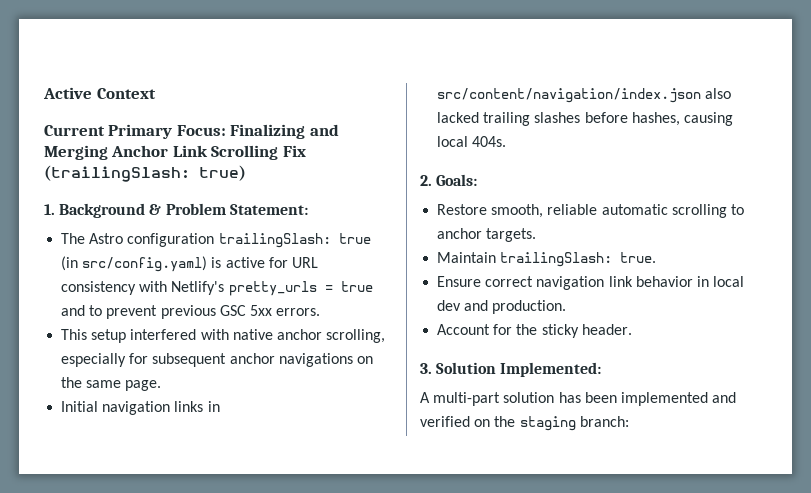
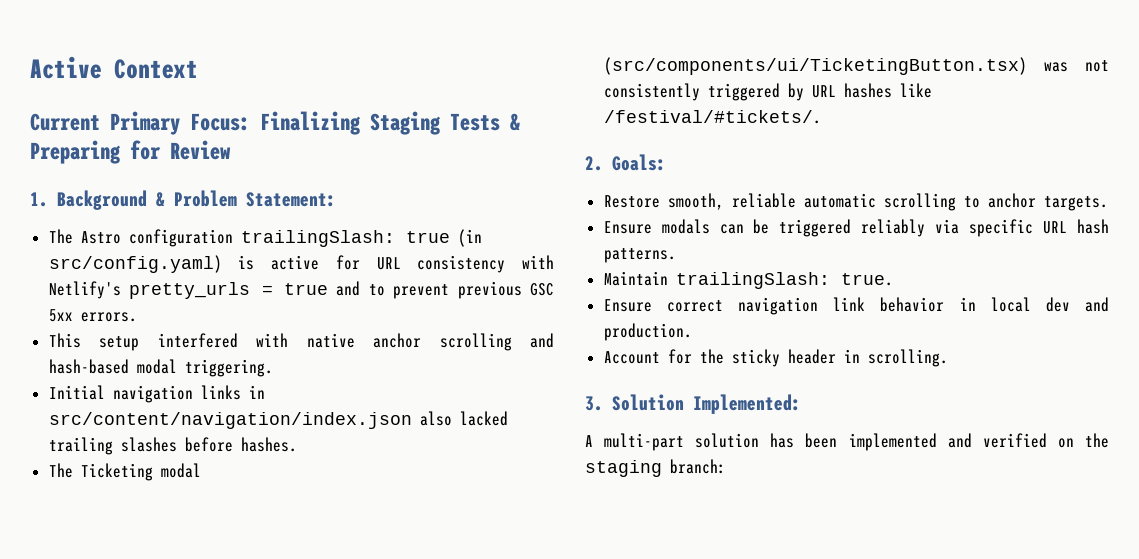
- Current Primary Focus: Finalizing and Merging Anchor Link Scrolling Fix (trailingSlash: true)
+ Current Primary Focus: Finalizing Staging Tests & Preparing for Review
- This setup interfered with native anchor scrolling, especially for subsequent anchor navigations on the same page.
+ This setup interfered with native anchor scrolling and hash-based modal triggering.
- Initial navigation links in src/content/navigation/index.json also lacked trailing slashes before hashes, causing local 404s.
+ Initial navigation links in src/content/navigation/index.json also lacked trailing slashes before hashes.
+ The Ticketing modal (src/components/ui/TicketingButton.tsx) was not consistently triggered by URL hashes like /festival/#tickets/.
+ Ensure modals can be triggered reliably via specific URL hash patterns.
- Account for the sticky header.
+ Account for the sticky header in scrolling.

